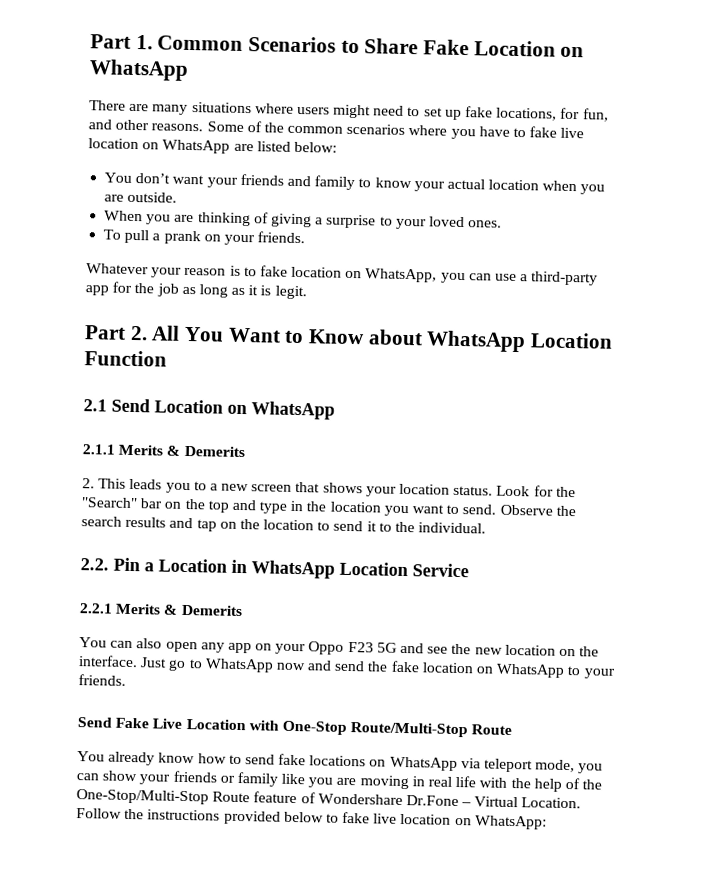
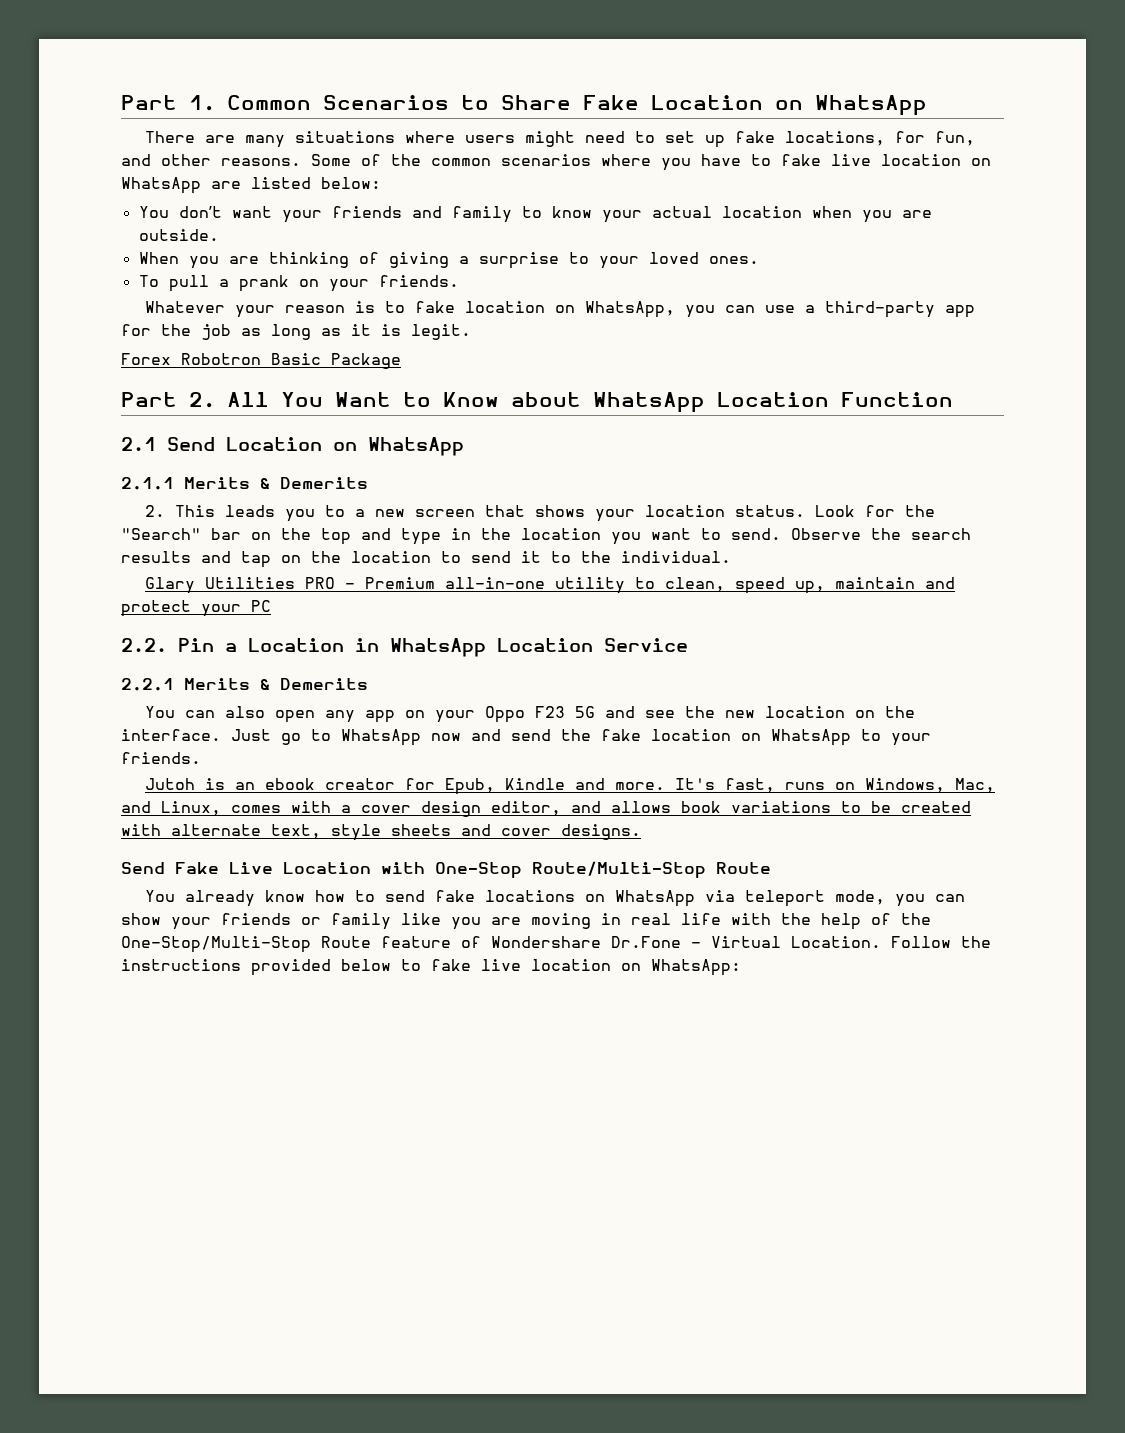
+ Forex Robotron Basic Package
+ Glary Utilities PRO - Premium all-in-one utility to clean, speed up, maintain and protect your PC
+ Jutoh is an ebook creator for Epub, Kindle and more. It's fast, runs on Windows, Mac, and Linux, comes with a cover design editor, and allows book variations to be created with alternate text, style sheets and cover designs.

